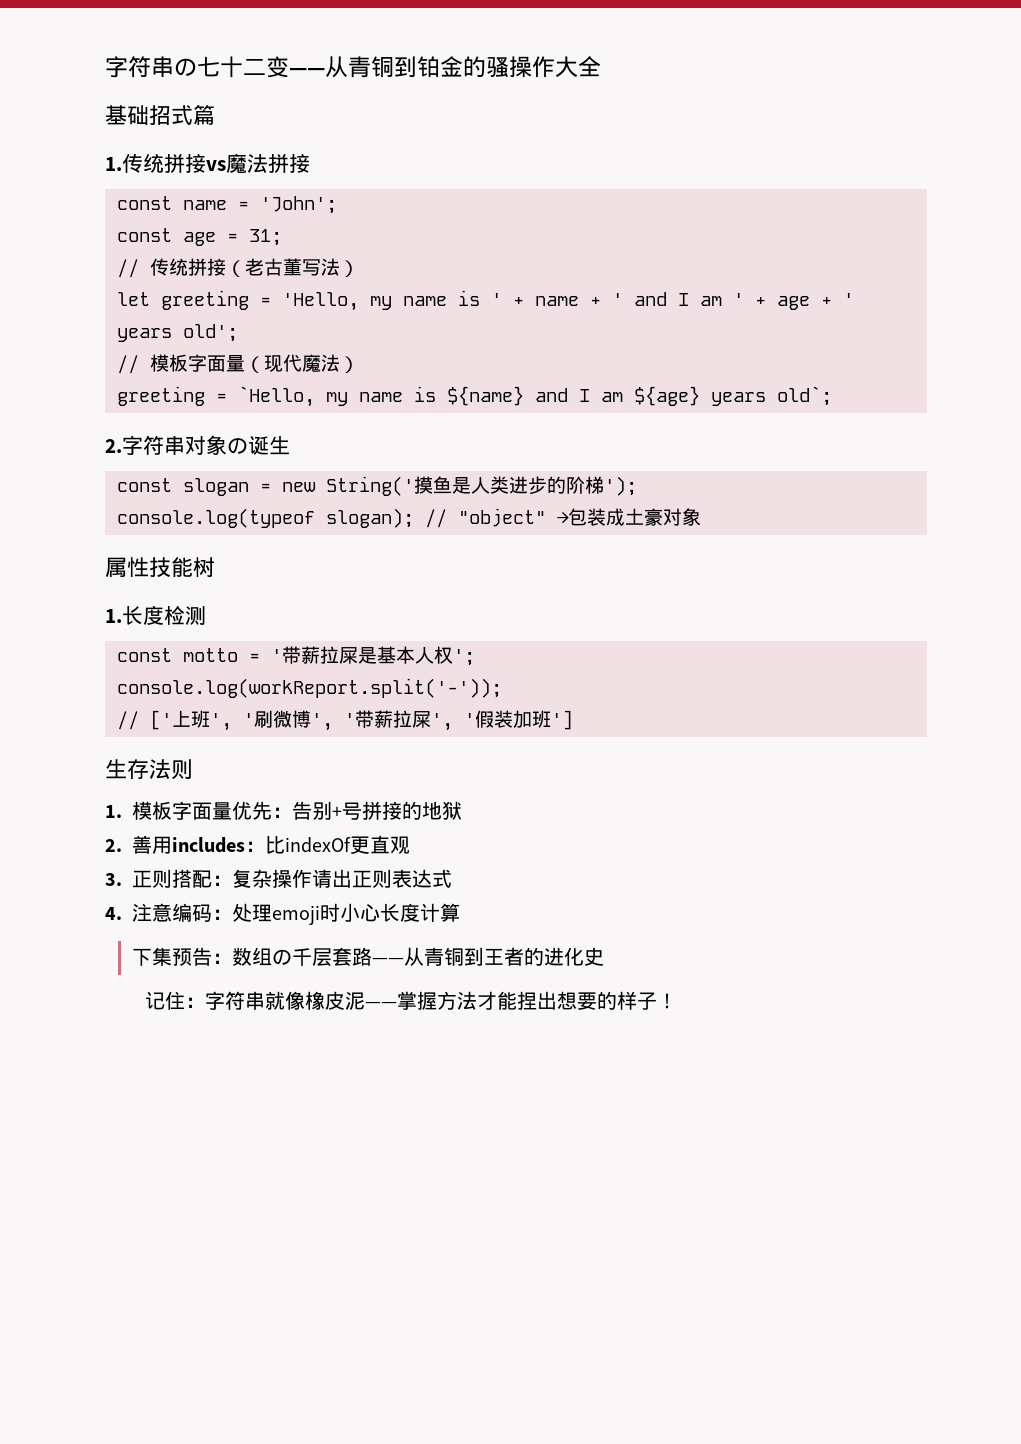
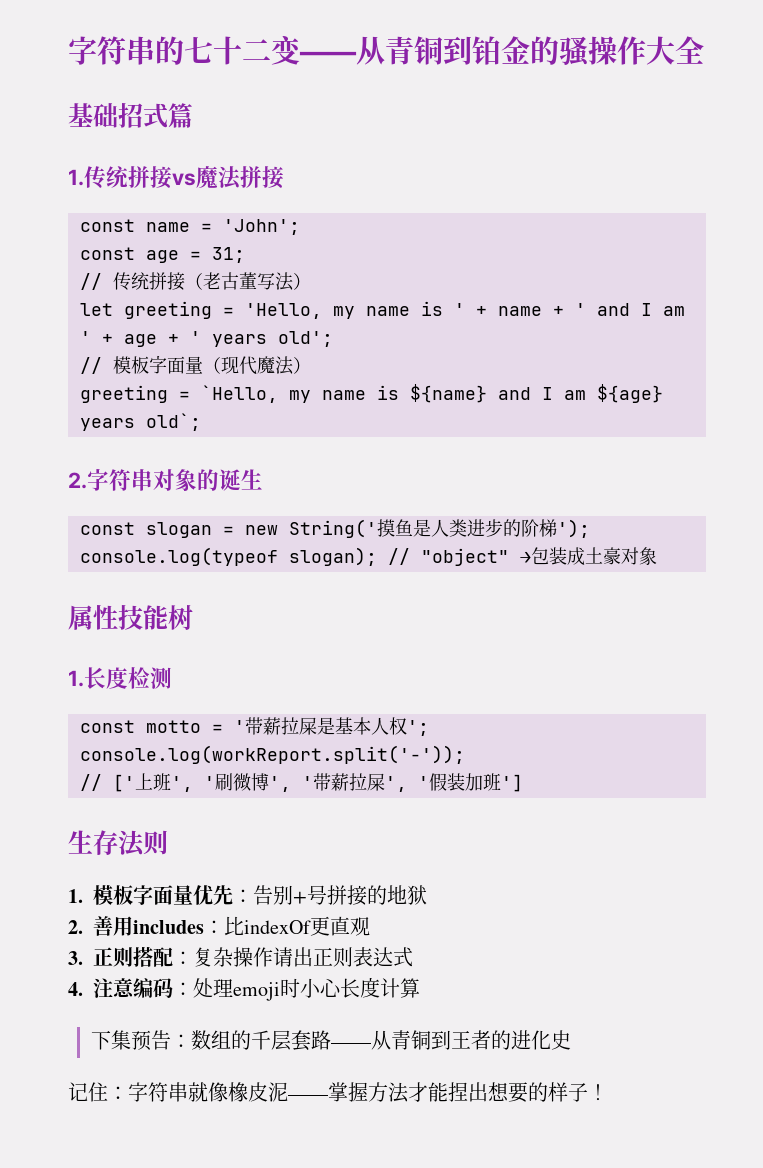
- 字符串の七十二变——从青铜到铂金的骚操作大全
+ 字符串的七十二变——从青铜到铂金的骚操作大全
- 2.字符串对象の诞生
+ 2.字符串对象的诞生
- 下集预告：数组の千层套路——从青铜到王者的进化史
+ 下集预告：数组的千层套路——从青铜到王者的进化史

